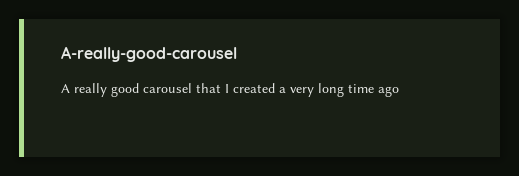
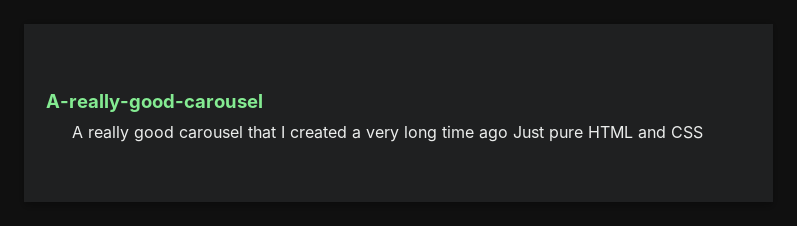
- A really good carousel that I created a very long time ago
+ A really good carousel that I created a very long time ago Just pure HTML and CSS

